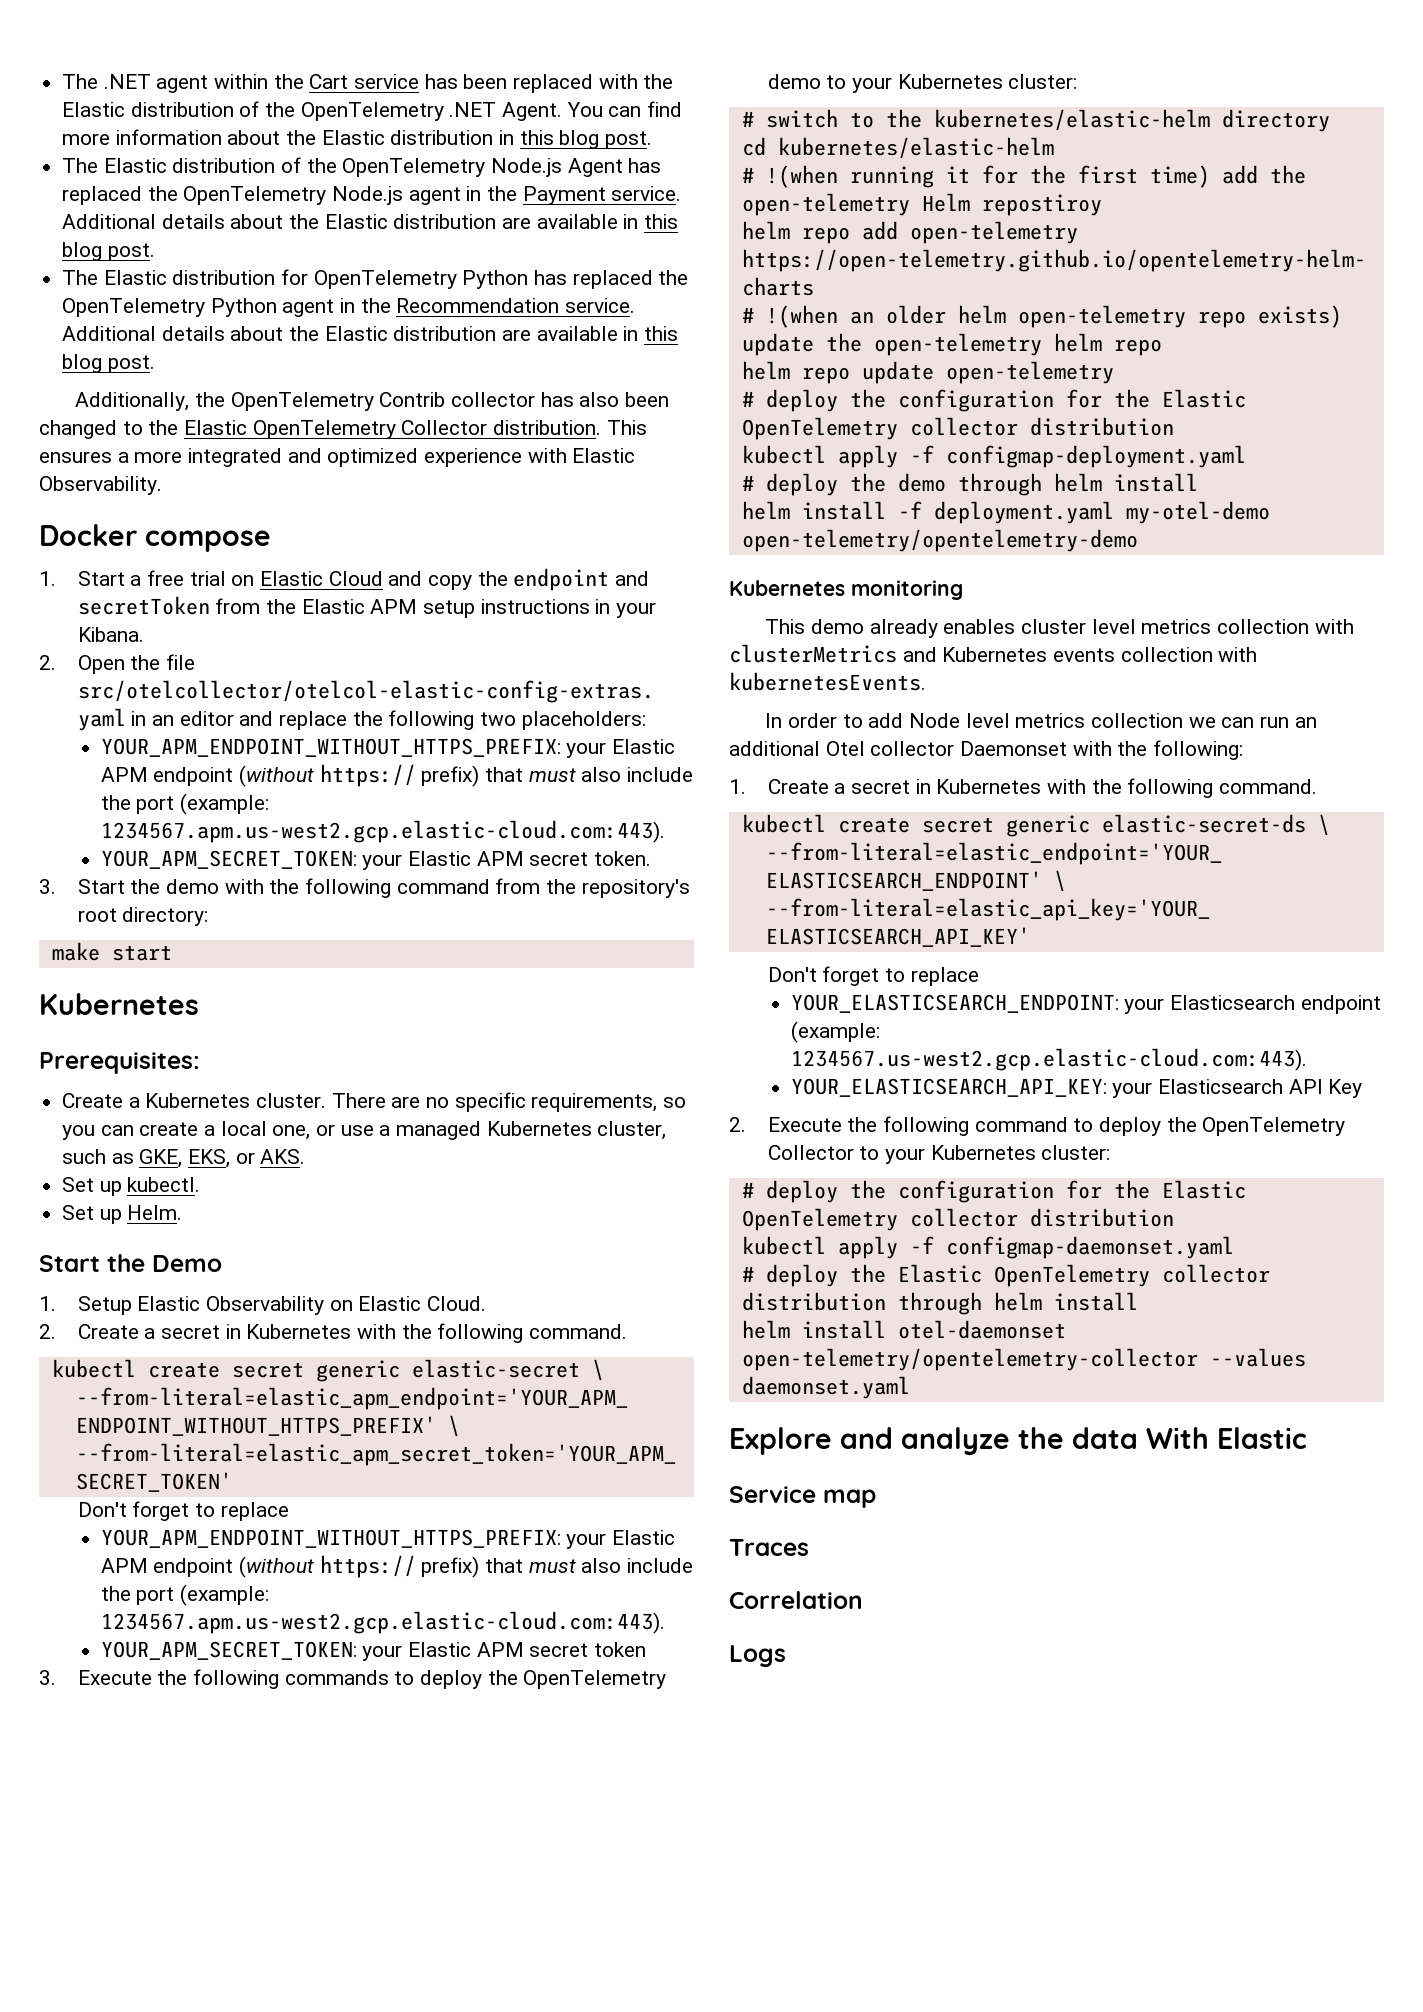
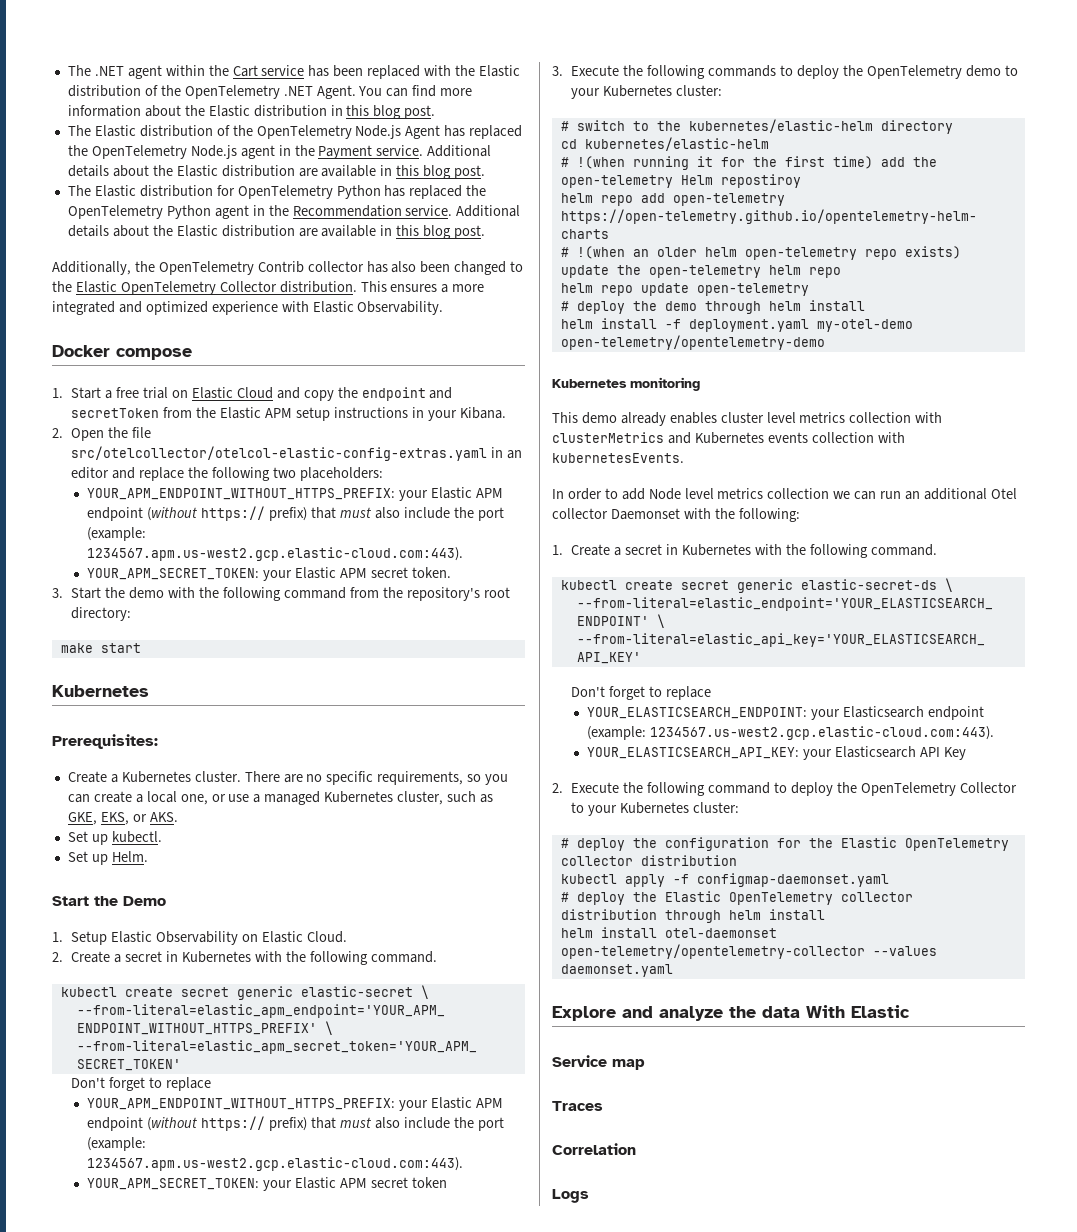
  helm repo update open-telemetry
- # deploy the configuration for the Elastic OpenTelemetry collector distribution
- kubectl apply -f configmap-deployment.yaml

